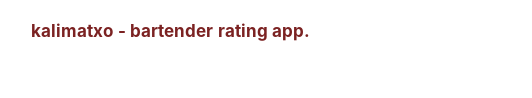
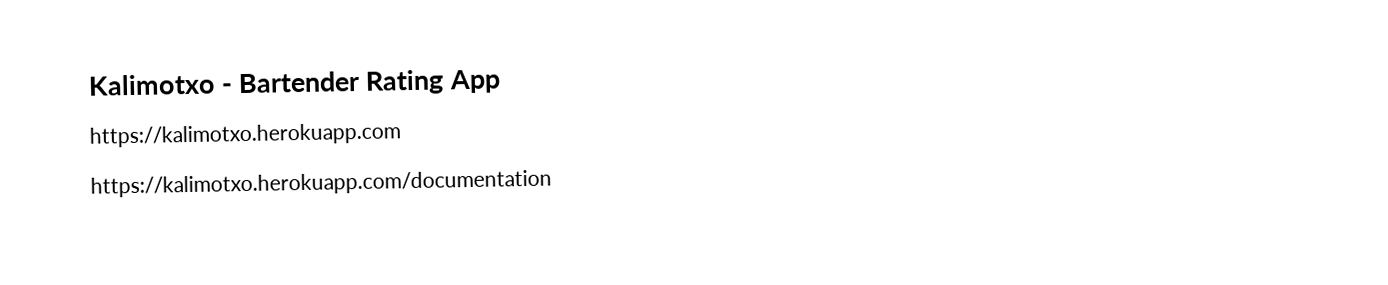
- kalimatxo - bartender rating app.
+ Kalimotxo - Bartender Rating App
+ https://kalimotxo.herokuapp.com
+ https://kalimotxo.herokuapp.com/documentation

